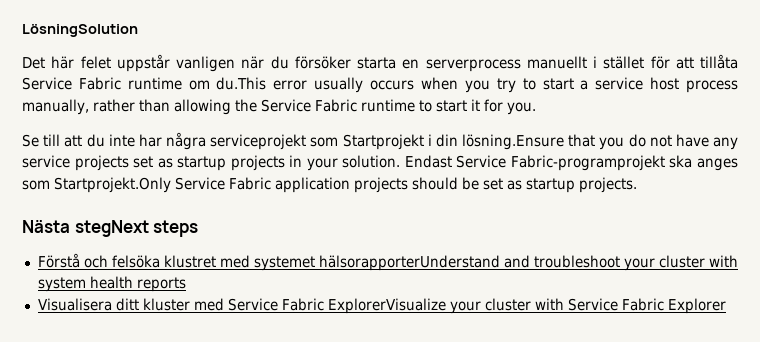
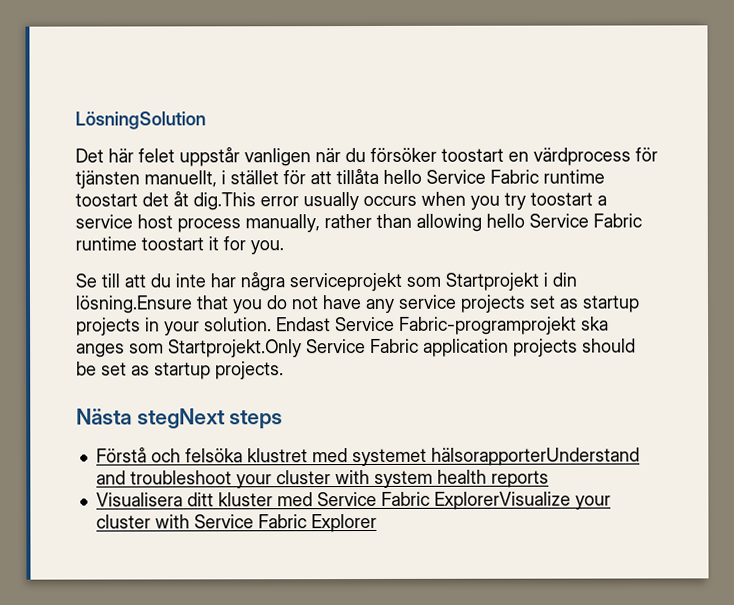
- Det här felet uppstår vanligen när du försöker starta en serverprocess manuellt i stället för att tillåta Service Fabric runtime om du.This error usually occurs when you try to start a service host process manually, rather than allowing the Service Fabric runtime to start it for you.
+ Det här felet uppstår vanligen när du försöker toostart en värdprocess för tjänsten manuellt, i stället för att tillåta hello Service Fabric runtime toostart det åt dig.This error usually occurs when you try toostart a service host process manually, rather than allowing hello Service Fabric runtime toostart it for you.

